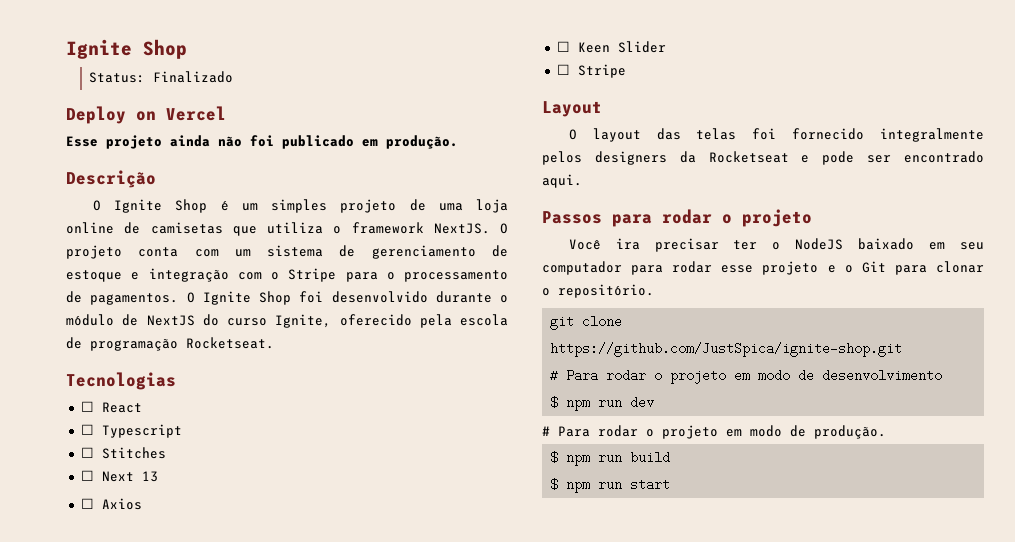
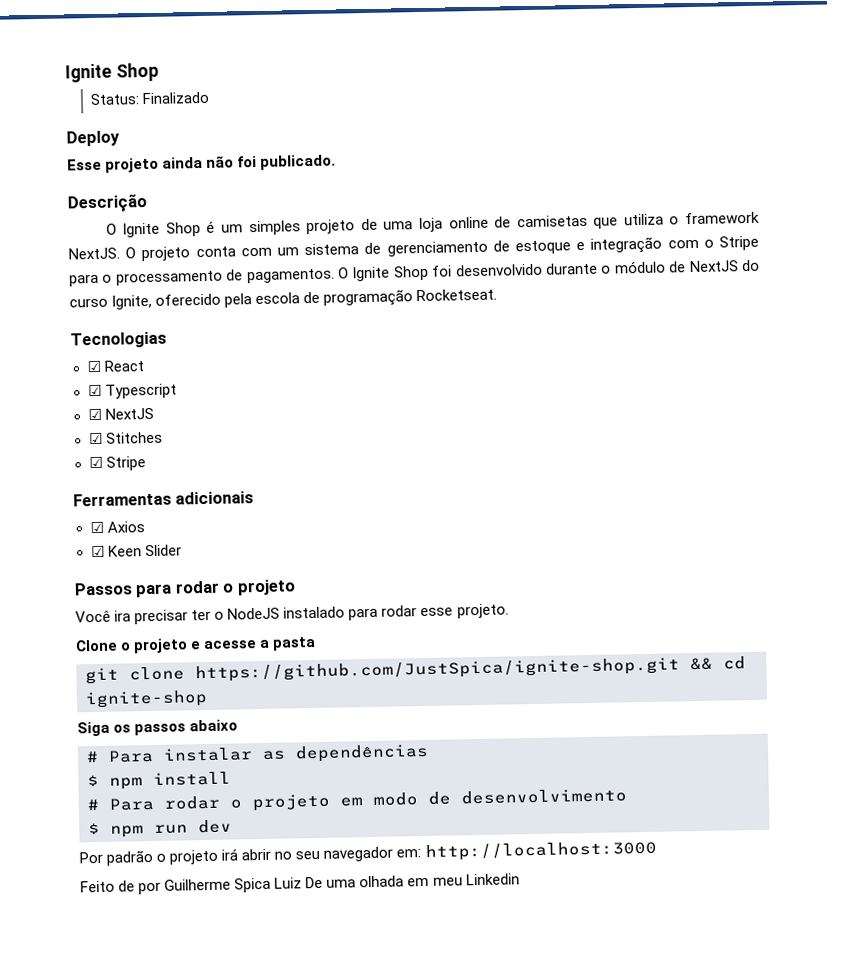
- Deploy on Vercel
+ Deploy
- Esse projeto ainda não foi publicado em produção.
+ Esse projeto ainda não foi publicado.
- ☐ React
+ ☑ React
- ☐ Typescript
+ ☑ Typescript
- ☐ Stitches
- ☐ Next 13
- ☐ Axios
+ ☑ NextJS
+ ☑ Stitches
+ ☑ Stripe
+ Ferramentas adicionais
+ ☑ Axios
- ☐ Keen Slider
+ ☑ Keen Slider
- ☐ Stripe
- Layout
- O layout das telas foi fornecido integralmente pelos designers da Rocketseat e pode ser encontrado aqui.
- Você ira precisar ter o NodeJS baixado em seu computador para rodar esse projeto e o Git para clonar o repositório.
- git clone https://github.com/JustSpica/ignite-shop.git
+ Você ira precisar ter o NodeJS instalado para rodar esse projeto.
+ Clone o projeto e acesse a pasta
+ git clone https://github.com/JustSpica/ignite-shop.git && cd ignite-shop
+ Siga os passos abaixo
+ # Para instalar as dependências
+ $ npm install
- # Para rodar o projeto em modo de produção.
- $ npm run build
- $ npm run start
+ Por padrão o projeto irá abrir no seu navegador em: http://localhost:3000
+ Feito de por Guilherme Spica Luiz De uma olhada em meu Linkedin

